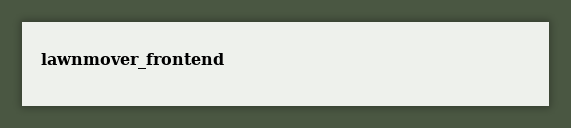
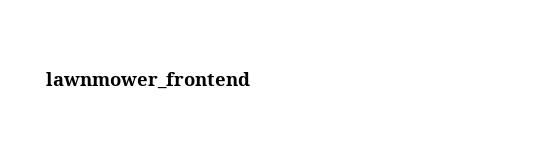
- lawnmover_frontend
+ lawnmower_frontend

